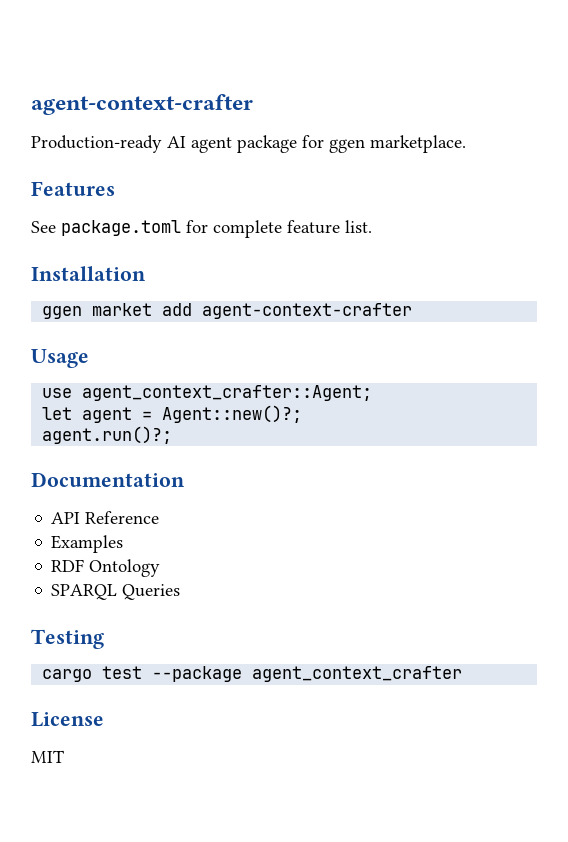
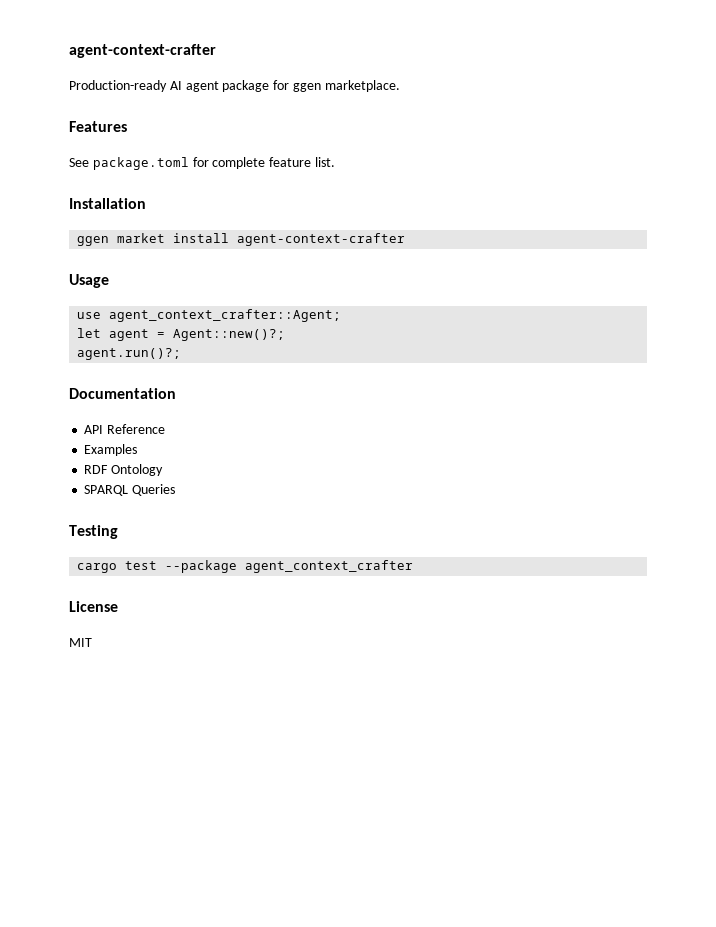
- ggen market add agent-context-crafter
+ ggen market install agent-context-crafter

